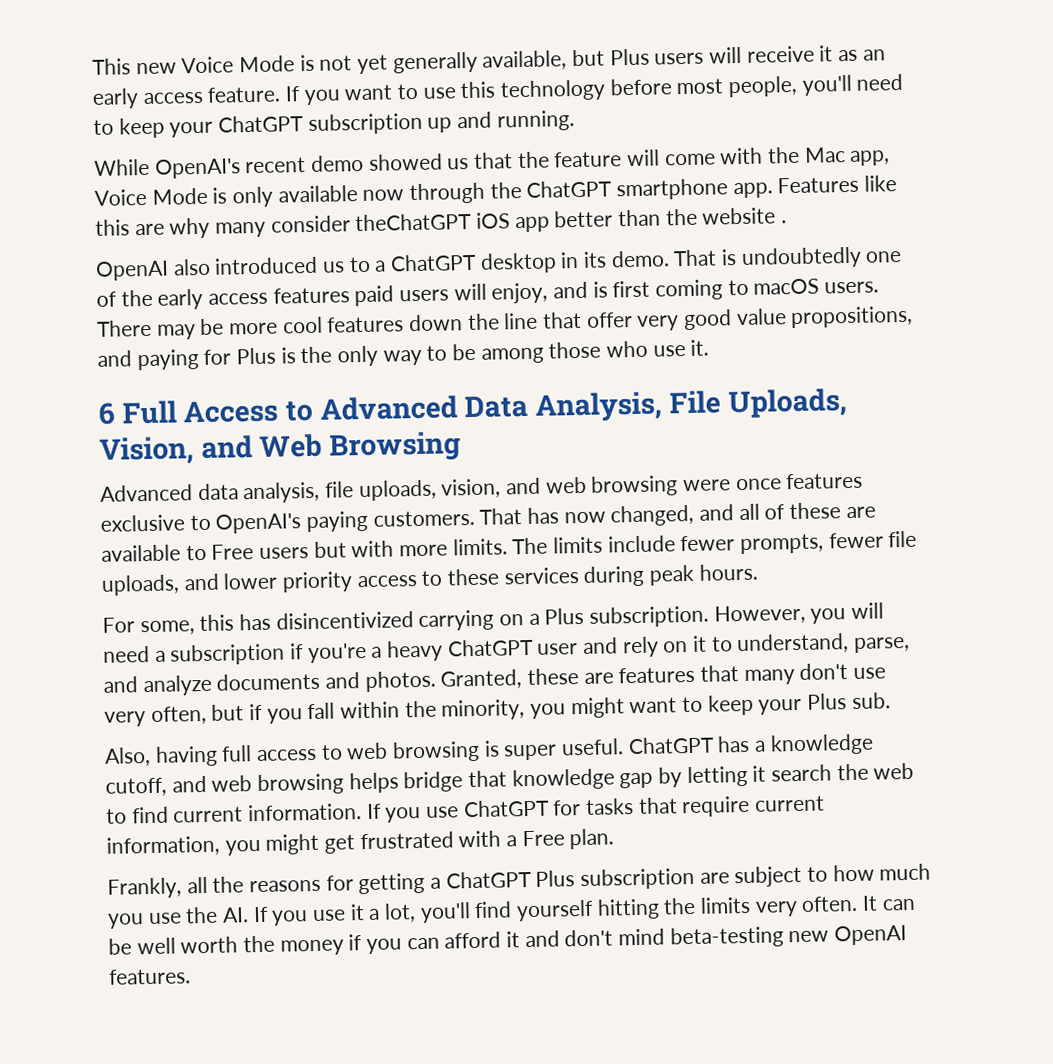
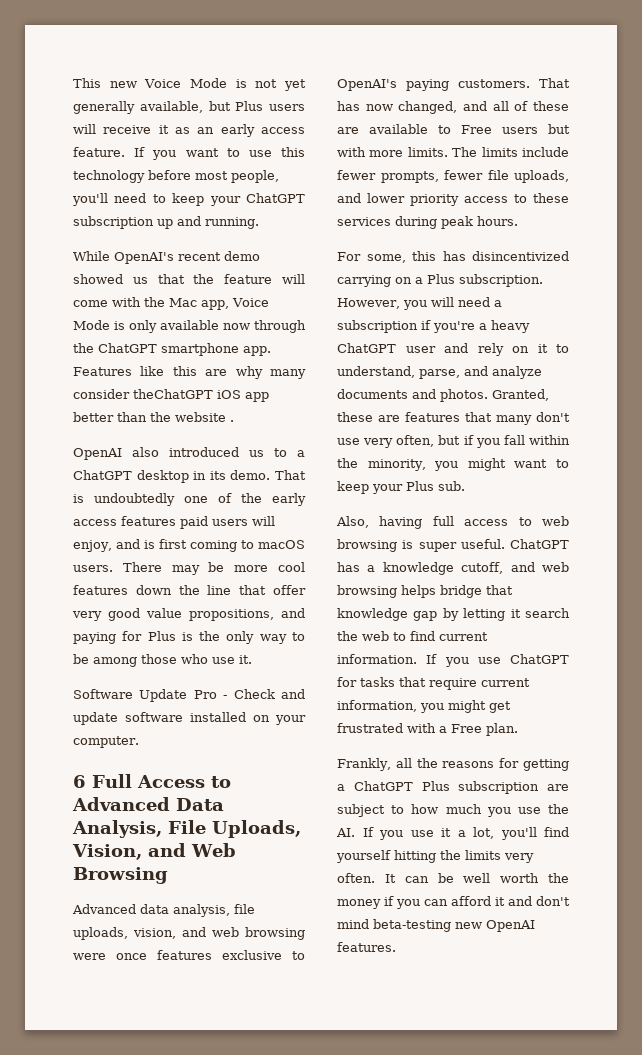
+ Software Update Pro - Check and update software installed on your computer.

